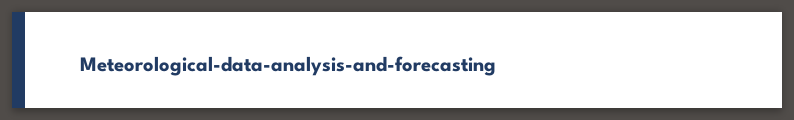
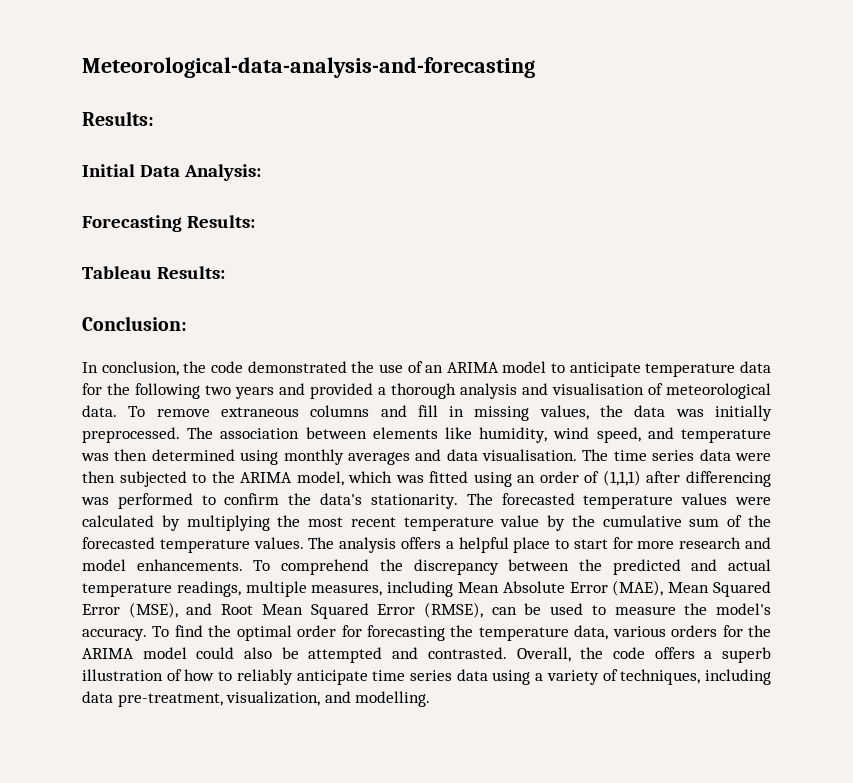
  Meteorological-data-analysis-and-forecasting
+ Results:
+ Initial Data Analysis:
+ Forecasting Results:
+ Tableau Results:
+ Conclusion:
+ In conclusion, the code demonstrated the use of an ARIMA model to anticipate temperature data for the following two years and provided a thorough analysis and visualisation of meteorological data. To remove extraneous columns and fill in missing values, the data was initially preprocessed. The association between elements like humidity, wind speed, and temperature was then determined using monthly averages and data visualisation. The time series data were then subjected to the ARIMA model, which was fitted using an order of (1,1,1) after differencing was performed to confirm the data's stationarity. The forecasted temperature values were calculated by multiplying the most recent temperature value by the cumulative sum of the forecasted temperature values. The analysis offers a helpful place to start for more research and model enhancements. To comprehend the discrepancy between the predicted and actual temperature readings, multiple measures, including Mean Absolute Error (MAE), Mean Squared Error (MSE), and Root Mean Squared Error (RMSE), can be used to measure the model's accuracy. To find the optimal order for forecasting the temperature data, various orders for the ARIMA model could also be attempted and contrasted. Overall, the code offers a superb illustration of how to reliably anticipate time series data using a variety of techniques, including data pre-treatment, visualization, and modelling.

